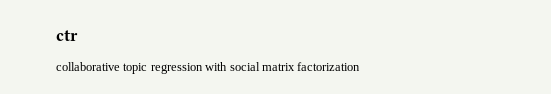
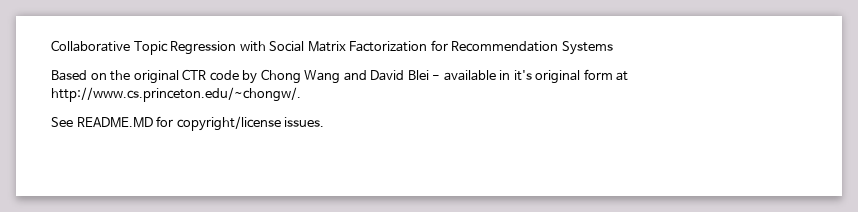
- ctr
- collaborative topic regression with social matrix factorization
+ Collaborative Topic Regression with Social Matrix Factorization for Recommendation Systems
+ Based on the original CTR code by Chong Wang and David Blei - available in it's original form at http://www.cs.princeton.edu/~chongw/.
+ See README.MD for copyright/license issues.

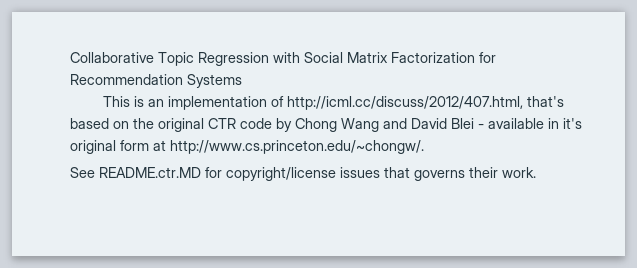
- Based on the original CTR code by Chong Wang and David Blei - available in it's original form at http://www.cs.princeton.edu/~chongw/.
+ This is an implementation of http://icml.cc/discuss/2012/407.html, that's based on the original CTR code by Chong Wang and David Blei - available in it's original form at http://www.cs.princeton.edu/~chongw/.
- See README.MD for copyright/license issues.
+ See README.ctr.MD for copyright/license issues that governs their work.

